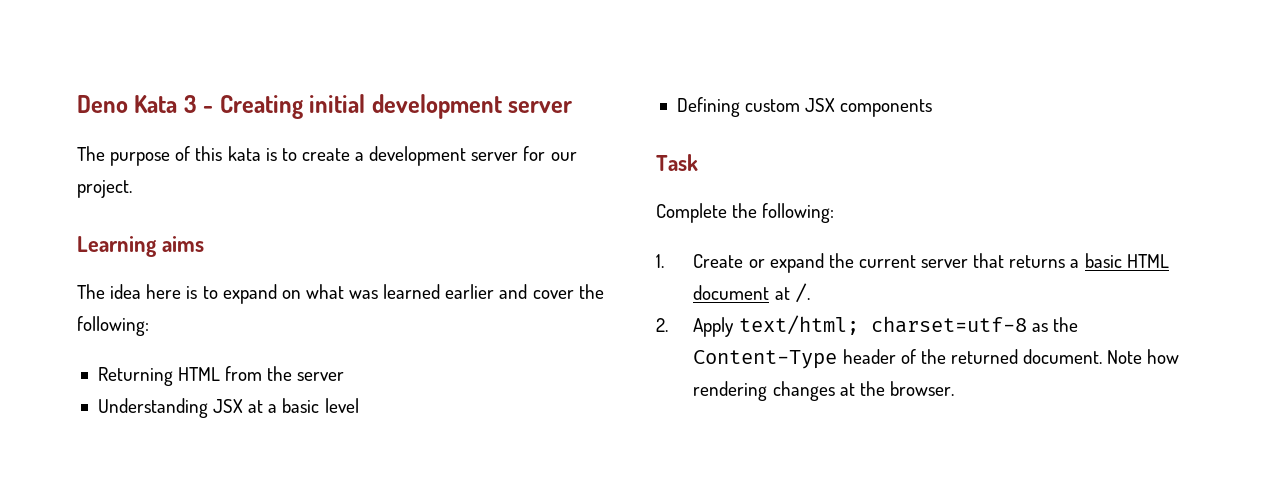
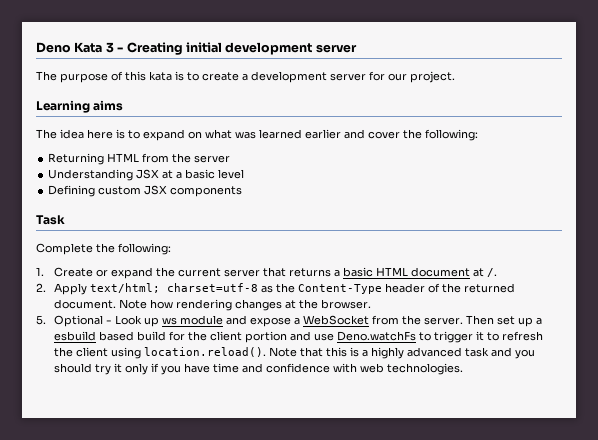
+ 5. Optional - Look up ws module and expose a WebSocket from the server. Then set up a esbuild based build for the client portion and use Deno.watchFs to trigger it to refresh the client using location.reload(). Note that this is a highly advanced task and you should try it only if you have time and confidence with web technologies.

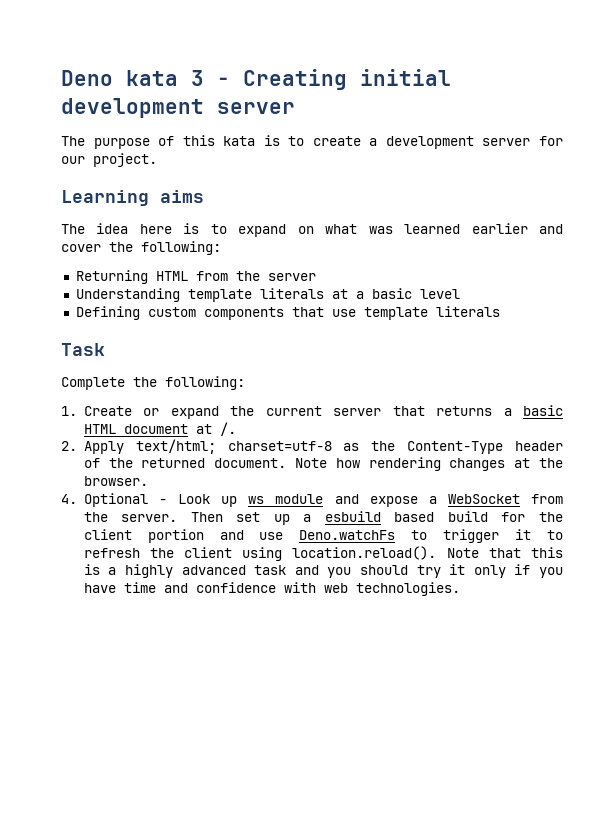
- Deno Kata 3 - Creating initial development server
+ Deno kata 3 - Creating initial development server
- Understanding JSX at a basic level
+ Understanding template literals at a basic level
- Defining custom JSX components
+ Defining custom components that use template literals
- 5. Optional - Look up ws module and expose a WebSocket from the server.
+ 4. Optional - Look up ws module and expose a WebSocket from the server.

